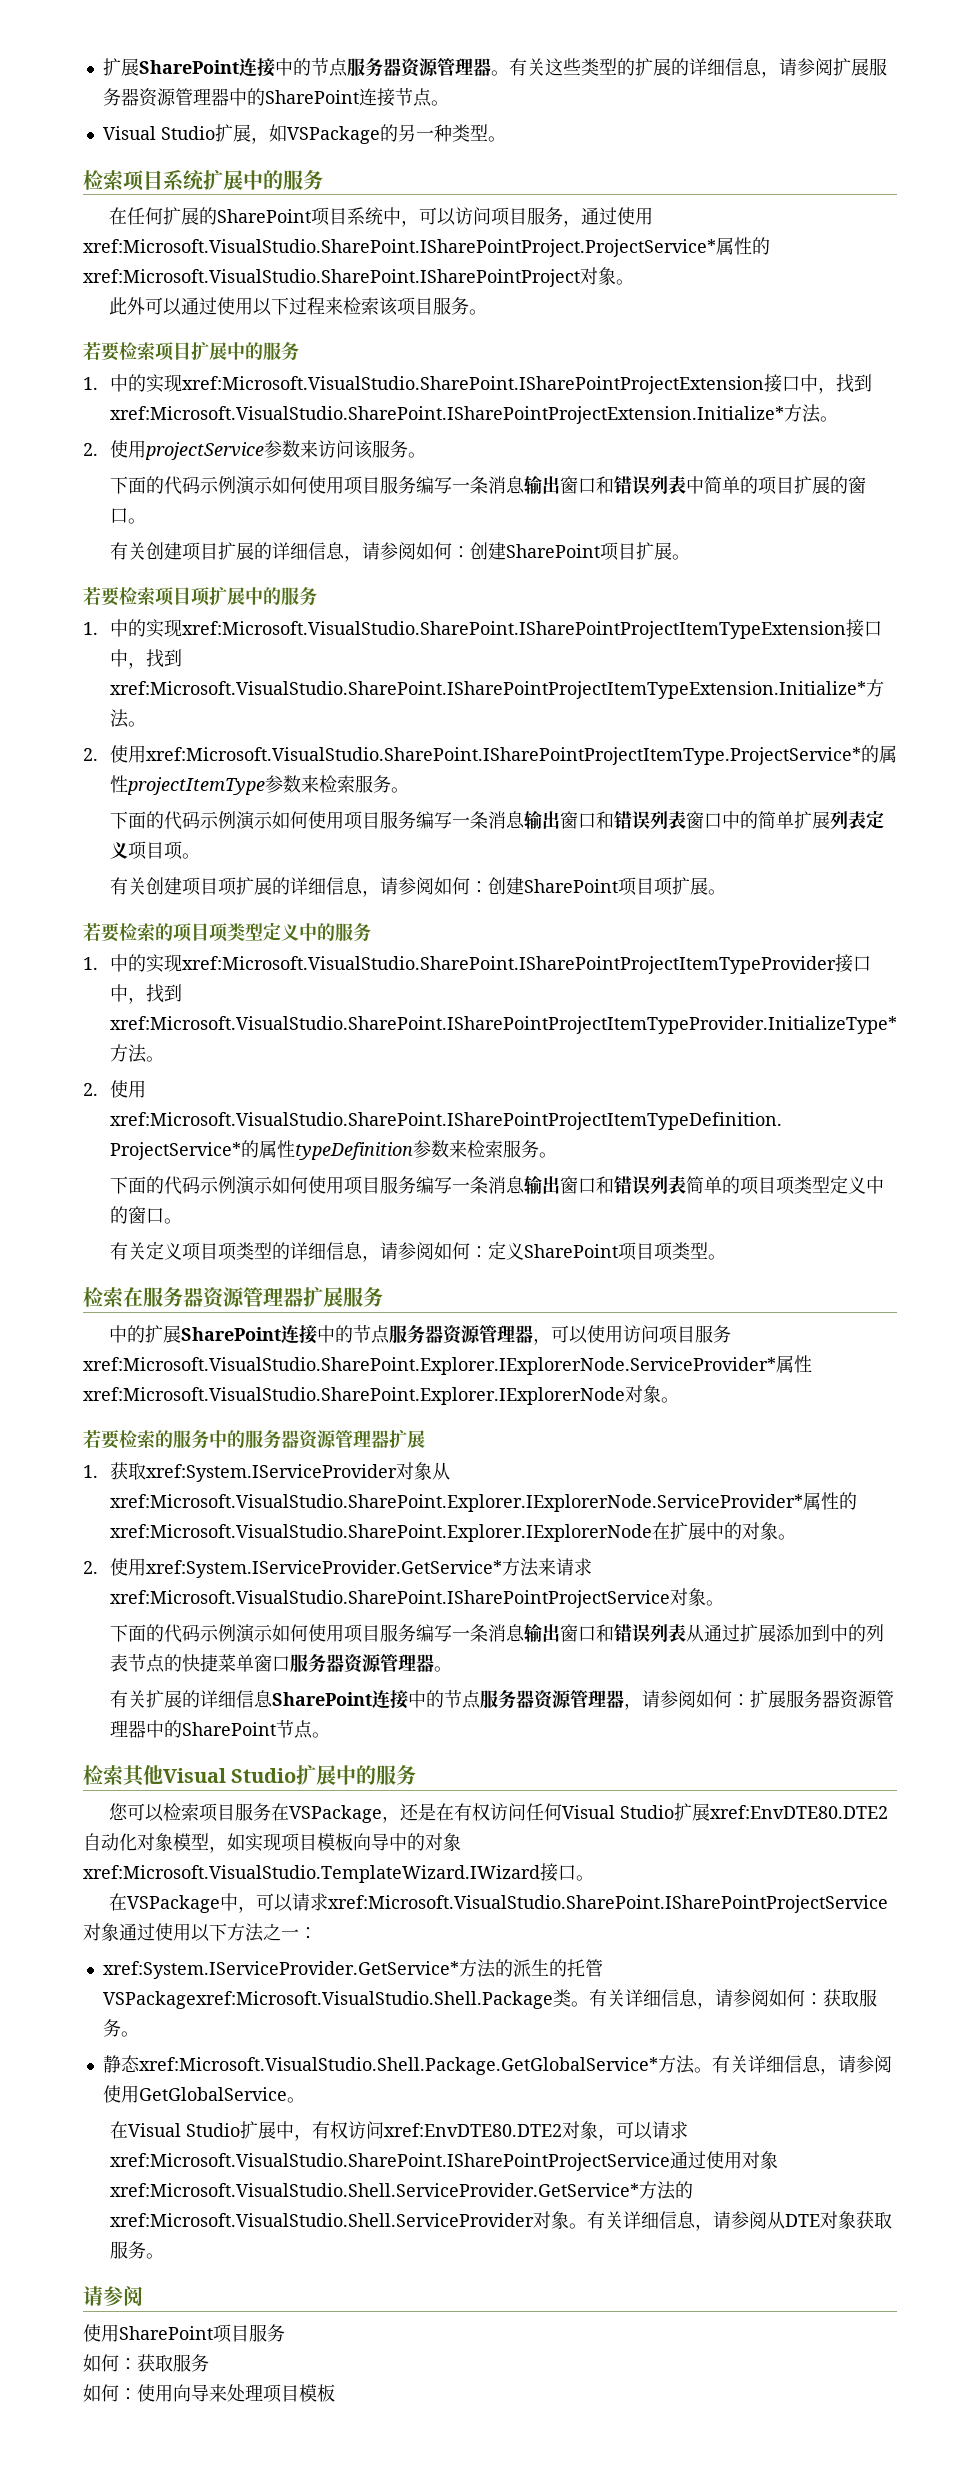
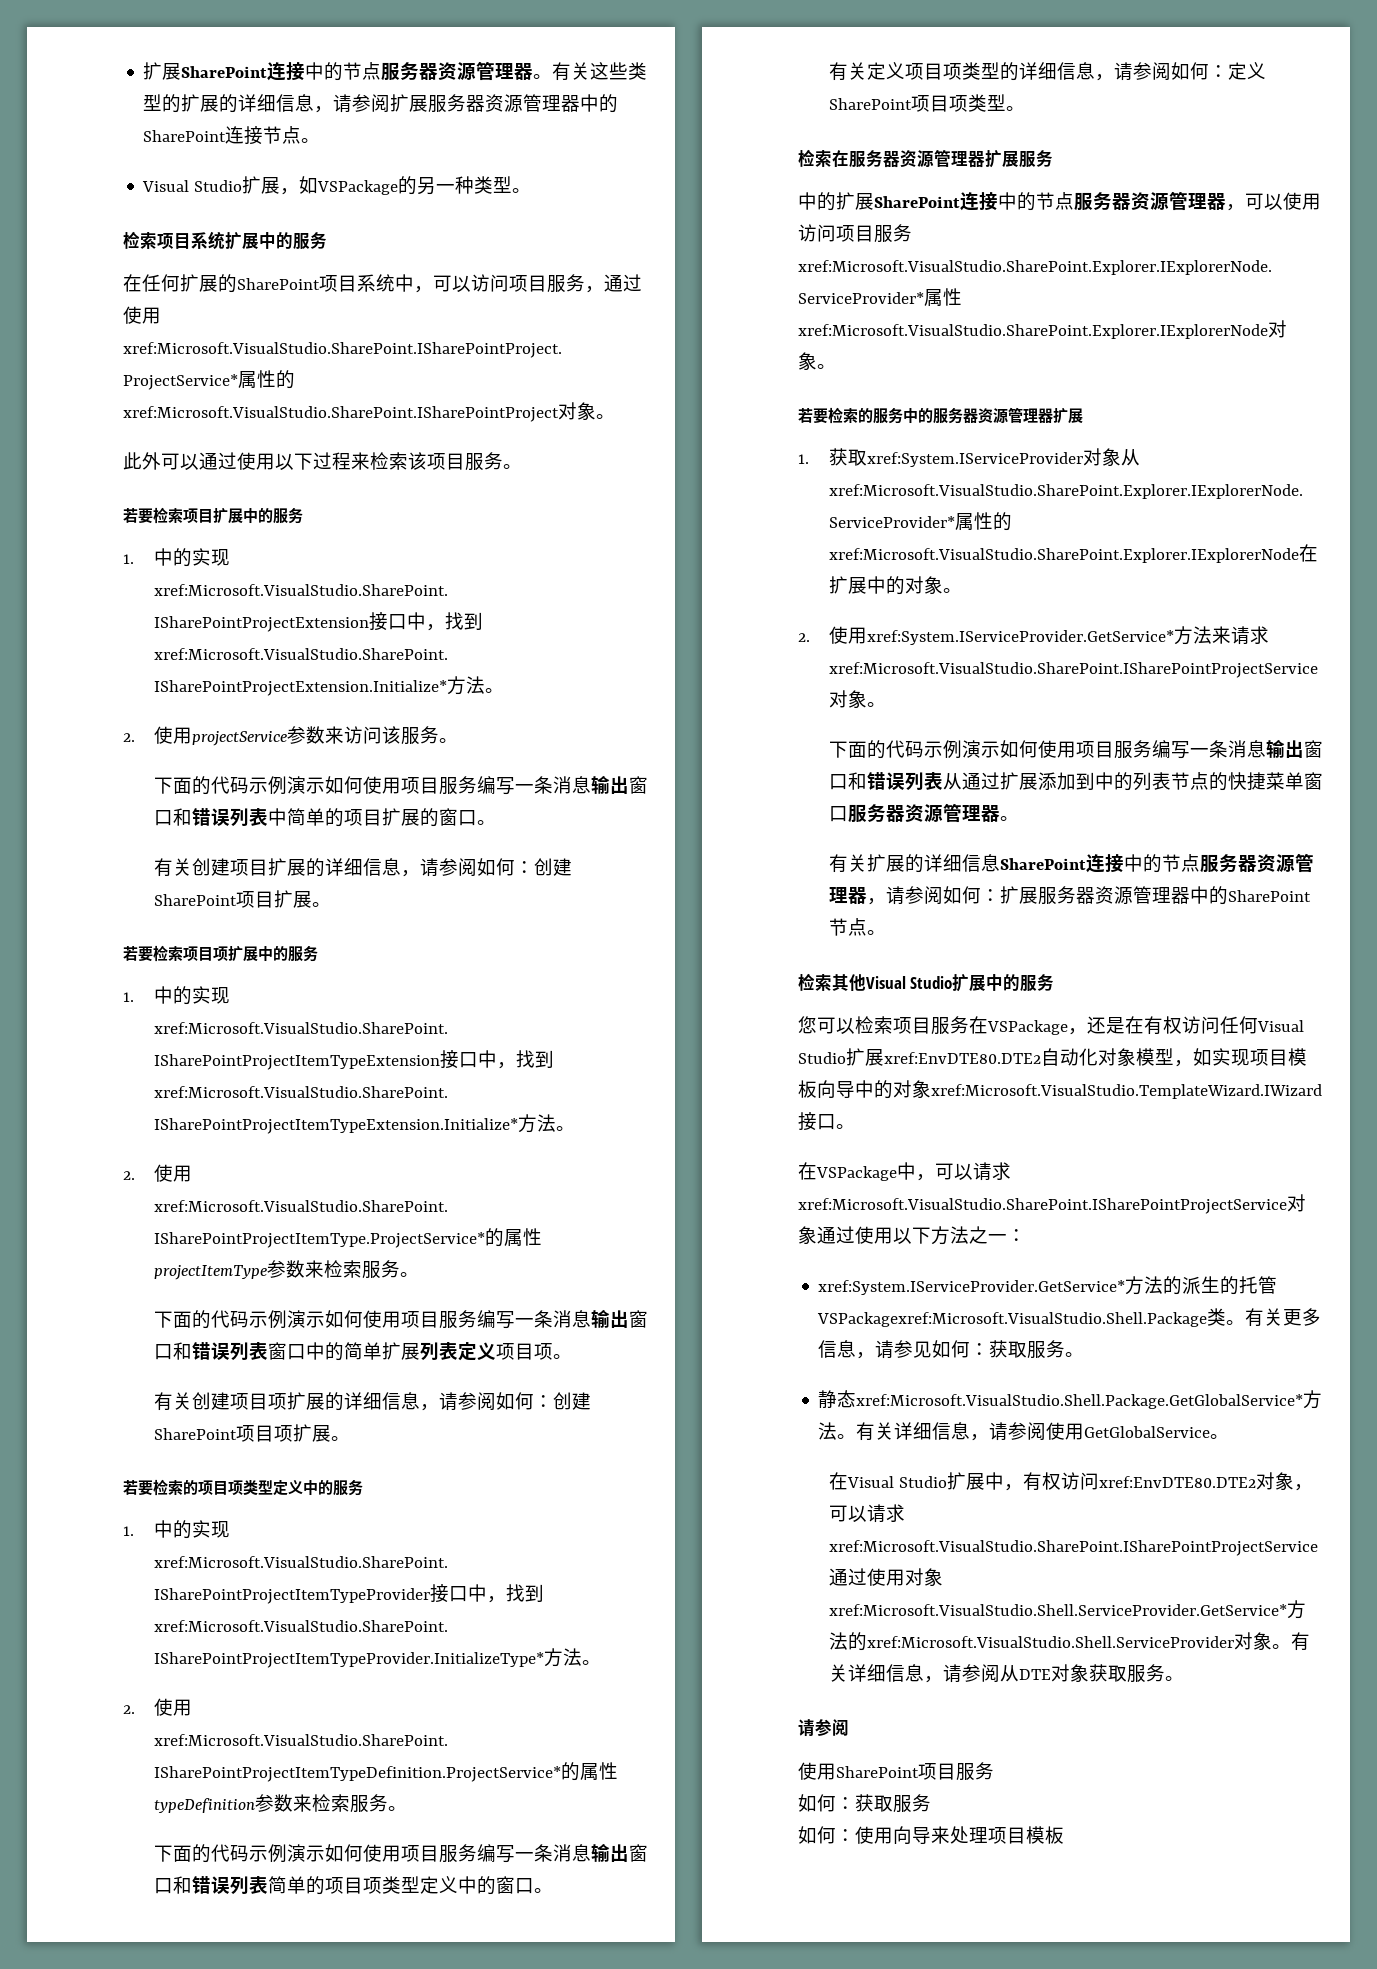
- 有关详细信息，请参阅如何：获取服务。
+ 有关更多信息，请参见如何：获取服务。

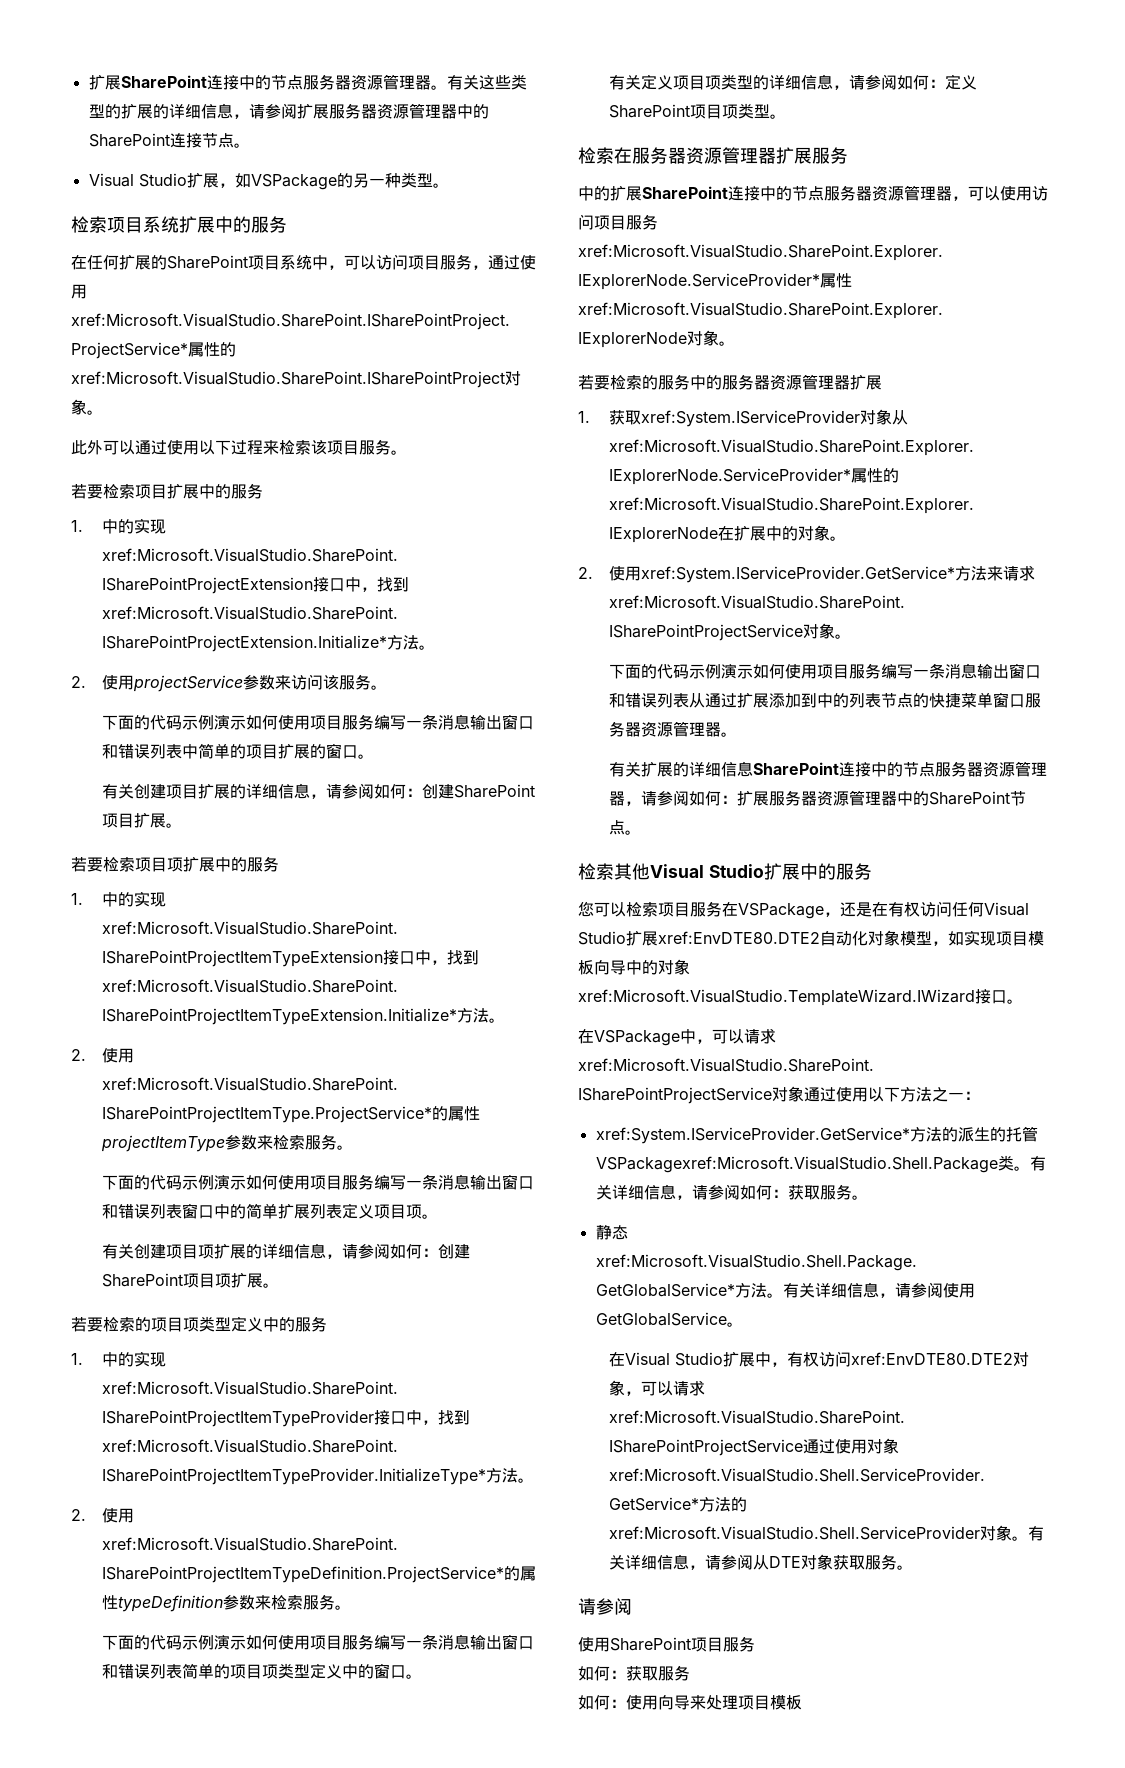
- 有关更多信息，请参见如何：获取服务。
+ 有关详细信息，请参阅如何：获取服务。

